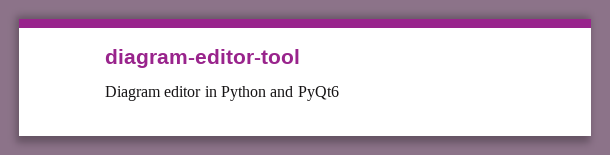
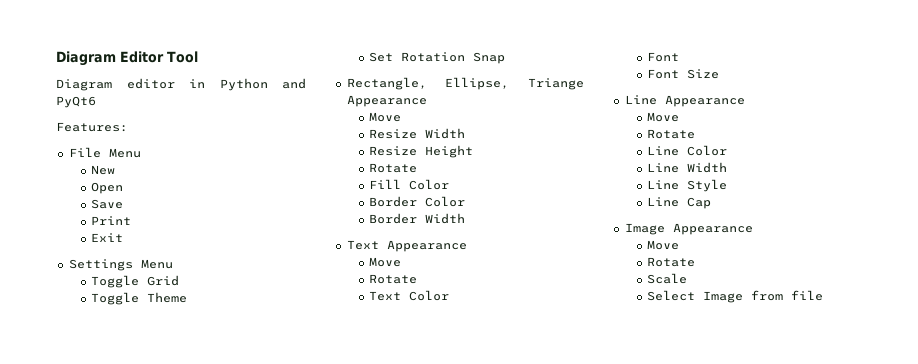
- diagram-editor-tool
+ Diagram Editor Tool
+ Features:
+ File Menu
+ New
+ Open
+ Save
+ Print
+ Exit
+ Settings Menu
+ Toggle Grid
+ Toggle Theme
+ Set Rotation Snap
+ Rectangle, Ellipse, Triange Appearance
+ Move
+ Resize Width
+ Resize Height
+ Rotate
+ Fill Color
+ Border Color
+ Border Width
+ Text Appearance
+ Move
+ Rotate
+ Text Color
+ Font
+ Font Size
+ Line Appearance
+ Move
+ Rotate
+ Line Color
+ Line Width
+ Line Style
+ Line Cap
+ Image Appearance
+ Move
+ Rotate
+ Scale
+ Select Image from file

